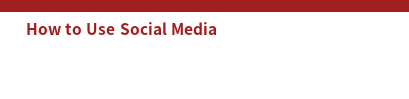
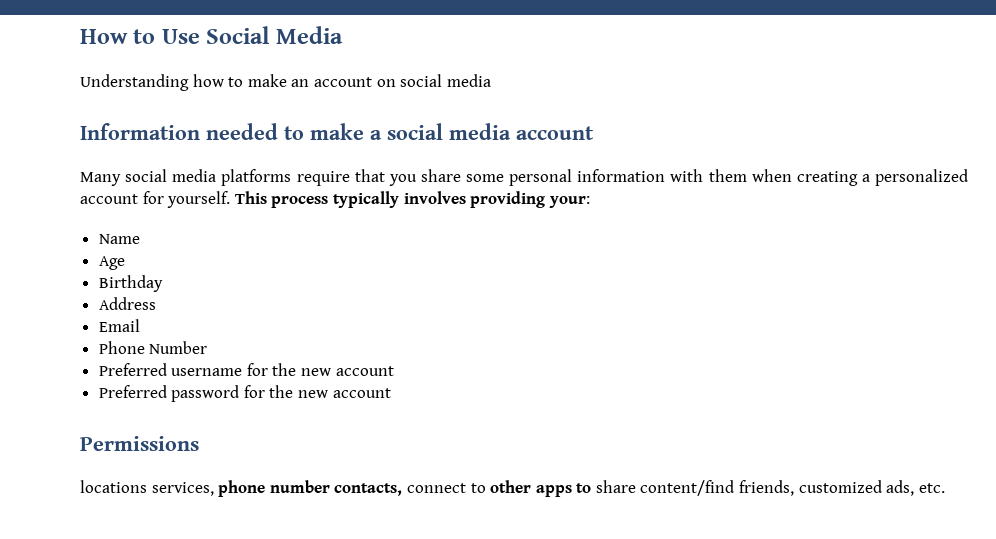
+ Understanding how to make an account on social media
+ Information needed to make a social media account
+ Many social media platforms require that you share some personal information with them when creating a personalized account for yourself. This process typically involves providing your:
+ Name
+ Age
+ Birthday
+ Address
+ Email
+ Phone Number
+ Preferred username for the new account
+ Preferred password for the new account
+ Permissions
+ locations services, phone number contacts, connect to other apps to share content/find friends, customized ads, etc.

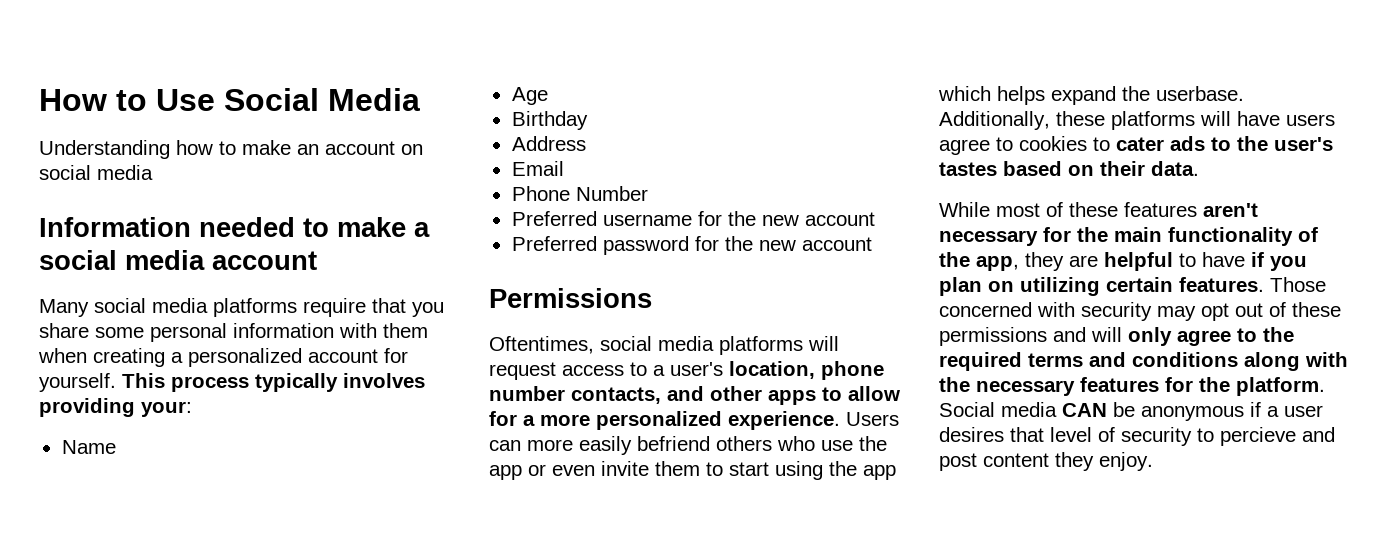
- locations services, phone number contacts, connect to other apps to share content/find friends, customized ads, etc.
+ Oftentimes, social media platforms will request access to a user's location, phone number contacts, and other apps to allow for a more personalized experience. Users can more easily befriend others who use the app or even invite them to start using the app which helps expand the userbase. Additionally, these platforms will have users agree to cookies to cater ads to the user's tastes based on their data.
+ While most of these features aren't necessary for the main functionality of the app, they are helpful to have if you plan on utilizing certain features. Those concerned with security may opt out of these permissions and will only agree to the required terms and conditions along with the necessary features for the platform. Social media CAN be anonymous if a user desires that level of security to percieve and post content they enjoy.

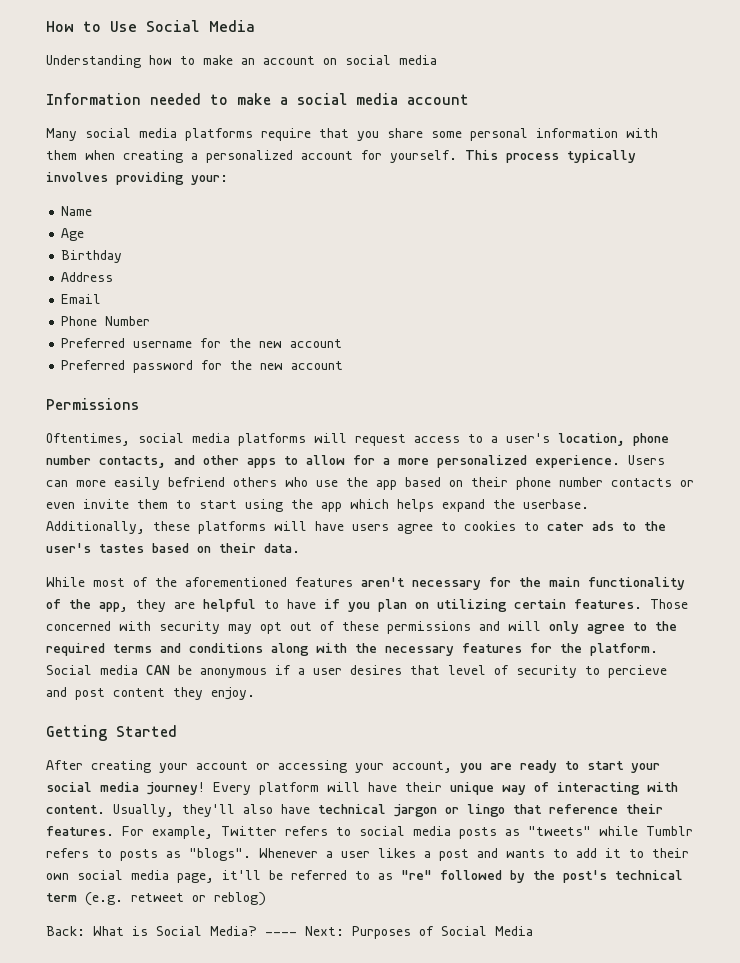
- Users can more easily befriend others who use the app or even invite them to start using the app which helps expand the userbase.
+ Users can more easily befriend others who use the app based on their phone number contacts or even invite them to start using the app which helps expand the userbase.
- While most of these features aren't necessary for the main functionality of the app, they are helpful to have if you plan on utilizing certain features.
+ While most of the aforementioned features aren't necessary for the main functionality of the app, they are helpful to have if you plan on utilizing certain features.
+ Getting Started
+ After creating your account or accessing your account, you are ready to start your social media journey! Every platform will have their unique way of interacting with content. Usually, they'll also have technical jargon or lingo that reference their features. For example, Twitter refers to social media posts as "tweets" while Tumblr refers to posts as "blogs". Whenever a user likes a post and wants to add it to their own social media page, it'll be referred to as "re" followed by the post's technical term (e.g. retweet or reblog)
+ Back: What is Social Media? ---- Next: Purposes of Social Media

